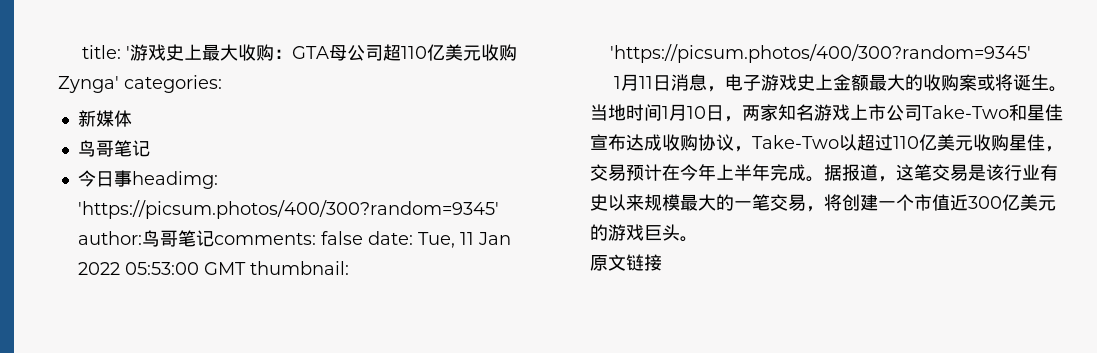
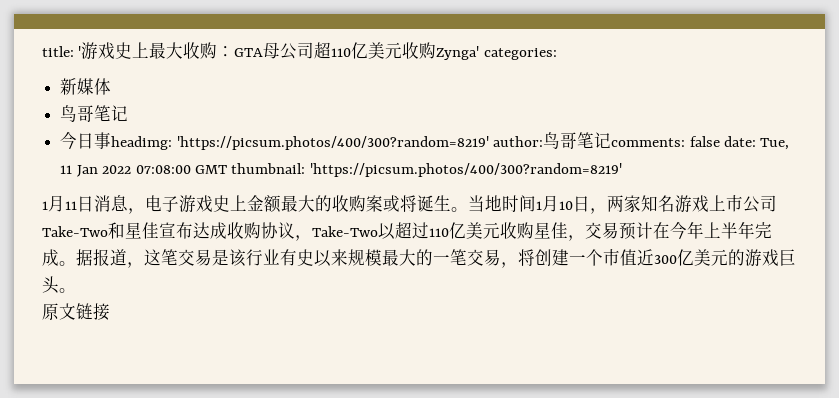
- 今日事headimg: 'https://picsum.photos/400/300?random=9345' author:鸟哥笔记comments: false date: Tue, 11 Jan 2022 05:53:00 GMT thumbnail: 'https://picsum.photos/400/300?random=9345'
+ 今日事headimg: 'https://picsum.photos/400/300?random=8219' author:鸟哥笔记comments: false date: Tue, 11 Jan 2022 07:08:00 GMT thumbnail: 'https://picsum.photos/400/300?random=8219'

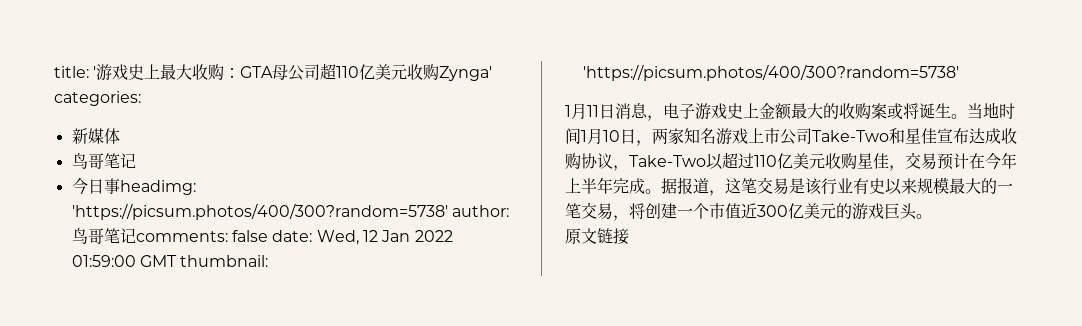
- 今日事headimg: 'https://picsum.photos/400/300?random=8219' author:鸟哥笔记comments: false date: Tue, 11 Jan 2022 07:08:00 GMT thumbnail: 'https://picsum.photos/400/300?random=8219'
+ 今日事headimg: 'https://picsum.photos/400/300?random=5738' author:鸟哥笔记comments: false date: Wed, 12 Jan 2022 01:59:00 GMT thumbnail: 'https://picsum.photos/400/300?random=5738'

